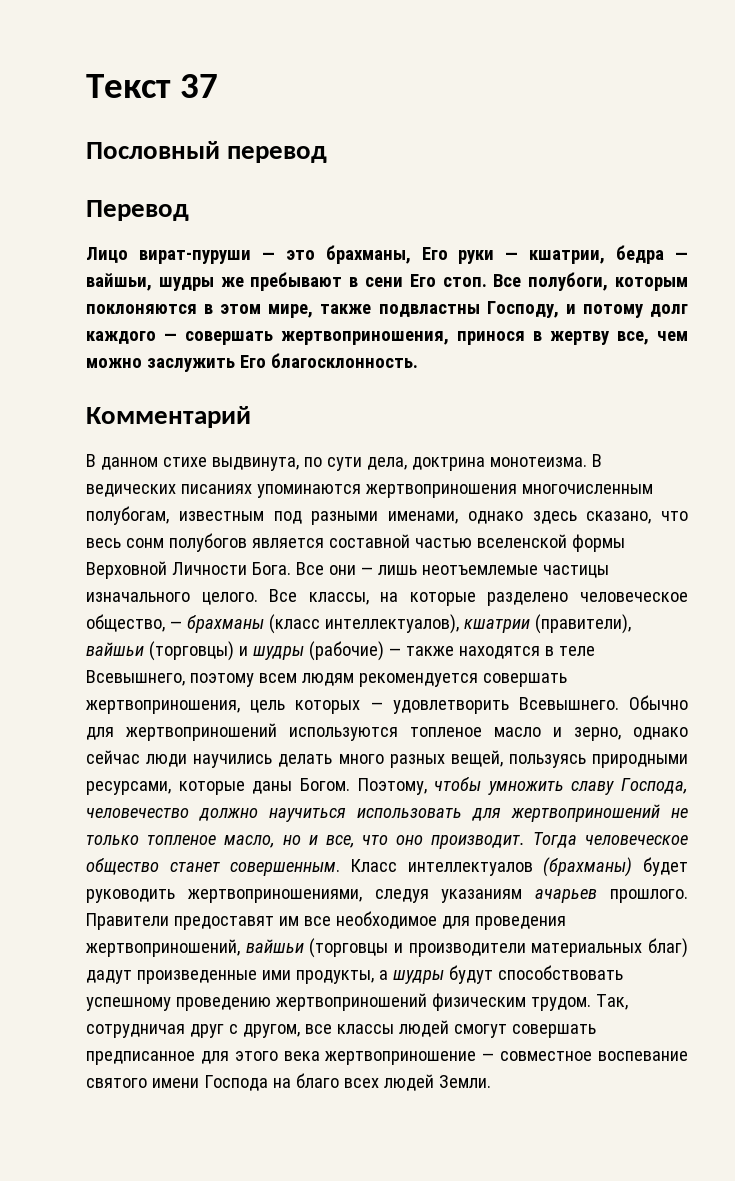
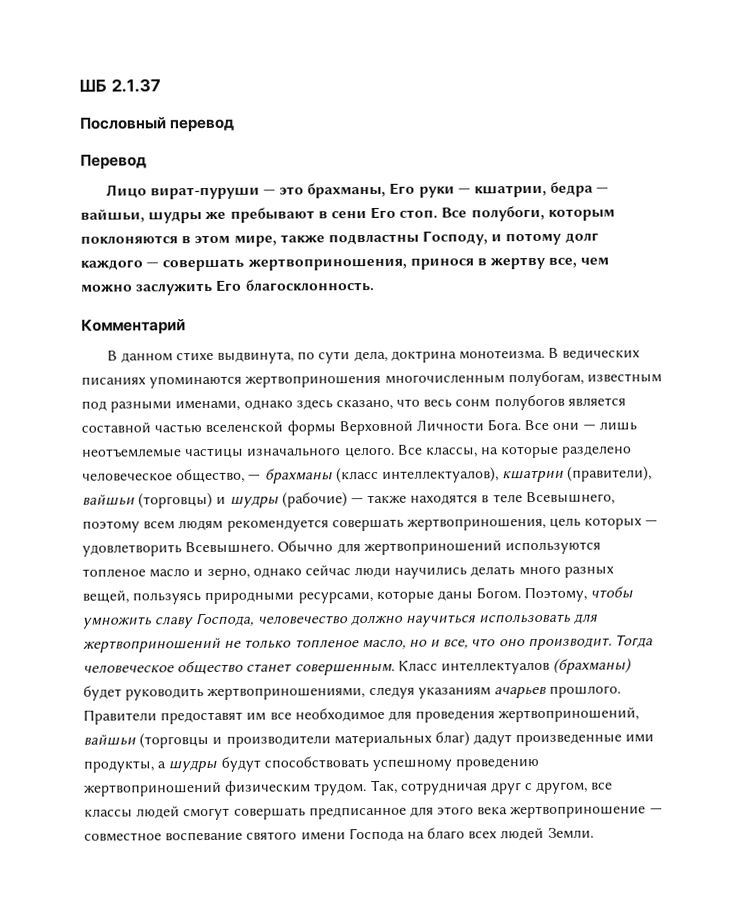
- Текст 37
+ ШБ 2.1.37

